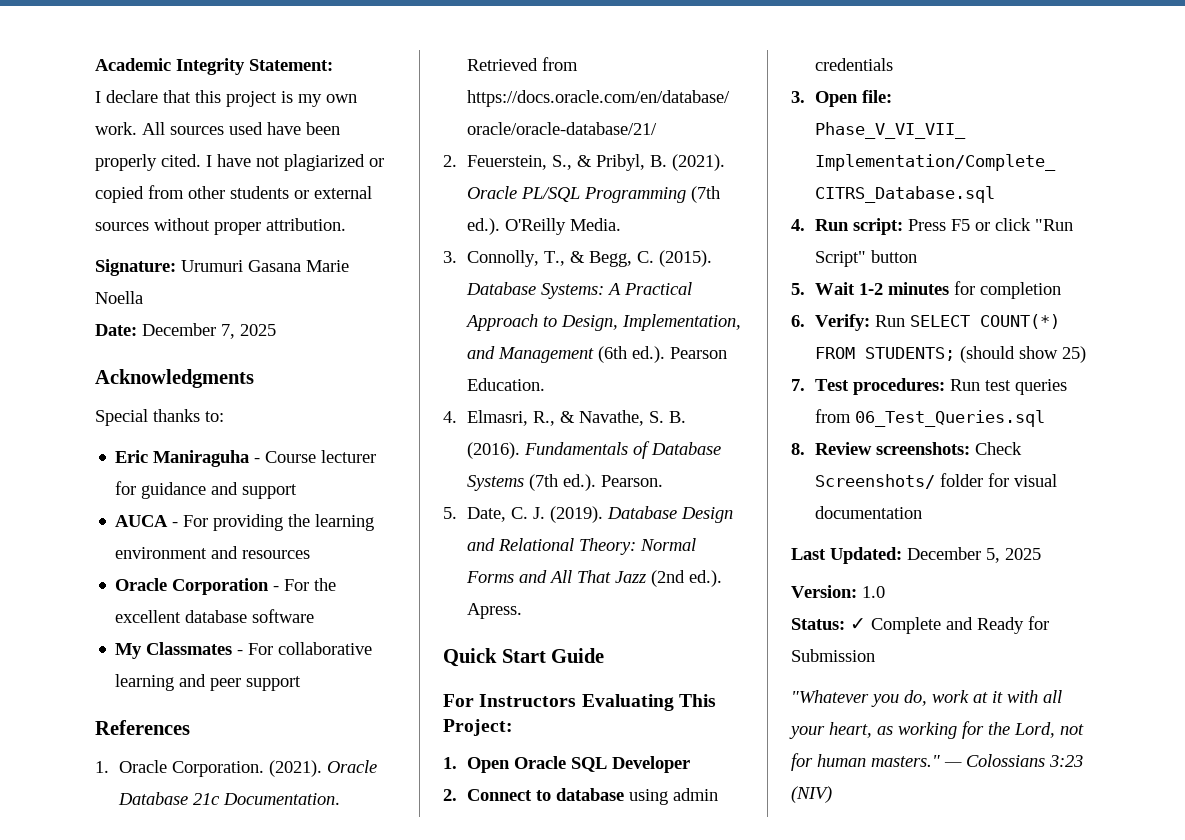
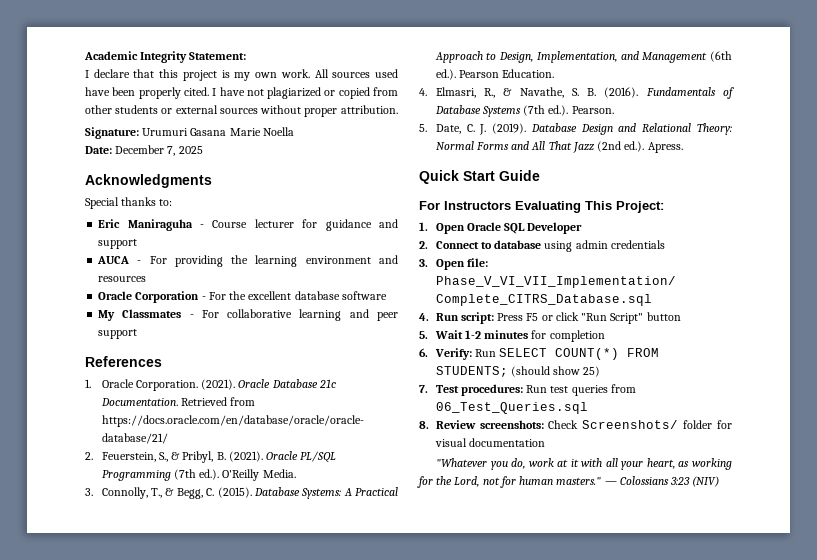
- Last Updated: December 5, 2025
- Version: 1.0
- Status: ✓ Complete and Ready for Submission

